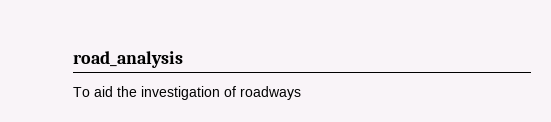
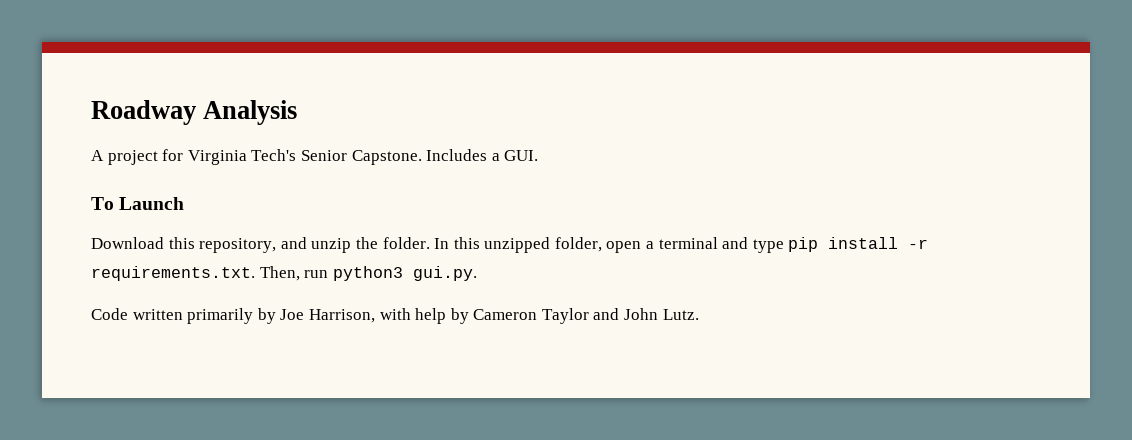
- road_analysis
- To aid the investigation of roadways
+ Roadway Analysis
+ A project for Virginia Tech's Senior Capstone. Includes a GUI.
+ To Launch
+ Download this repository, and unzip the folder. In this unzipped folder, open a terminal and type pip install -r requirements.txt. Then, run python3 gui.py.
+ Code written primarily by Joe Harrison, with help by Cameron Taylor and John Lutz.

